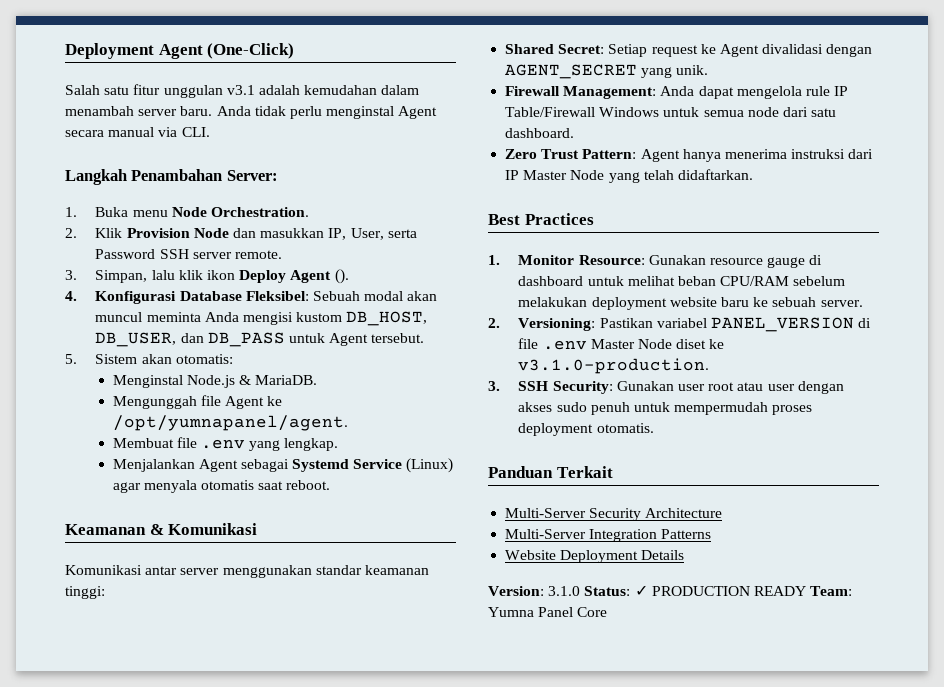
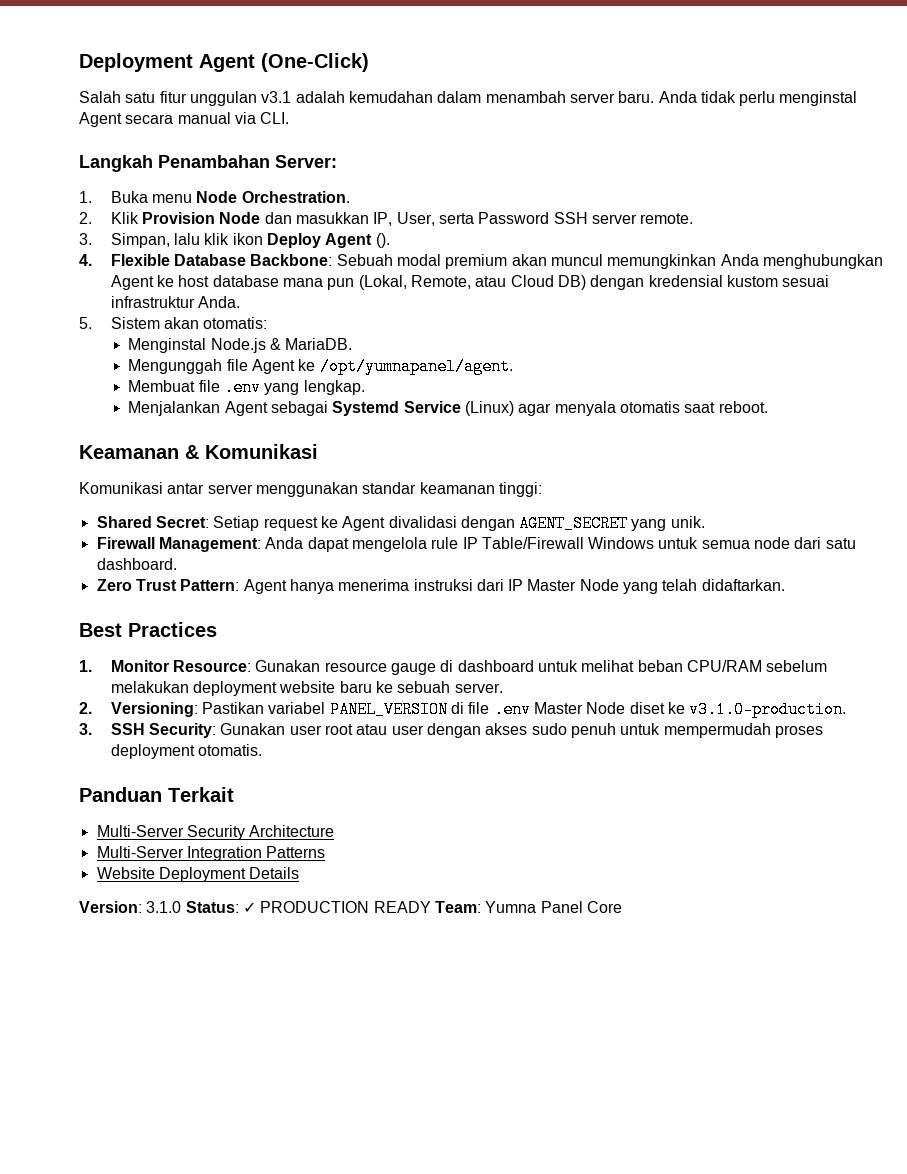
- 4. Konfigurasi Database Fleksibel: Sebuah modal akan muncul meminta Anda mengisi kustom DB_HOST, DB_USER, dan DB_PASS untuk Agent tersebut.
+ 4. Flexible Database Backbone: Sebuah modal premium akan muncul memungkinkan Anda menghubungkan Agent ke host database mana pun (Lokal, Remote, atau Cloud DB) dengan kredensial kustom sesuai infrastruktur Anda.

